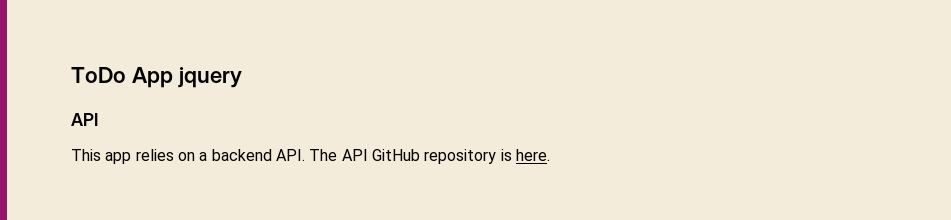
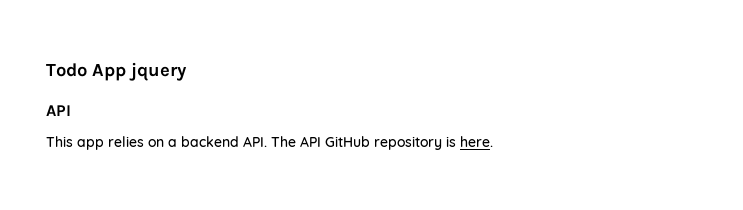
- ToDo App jquery
+ Todo App jquery

